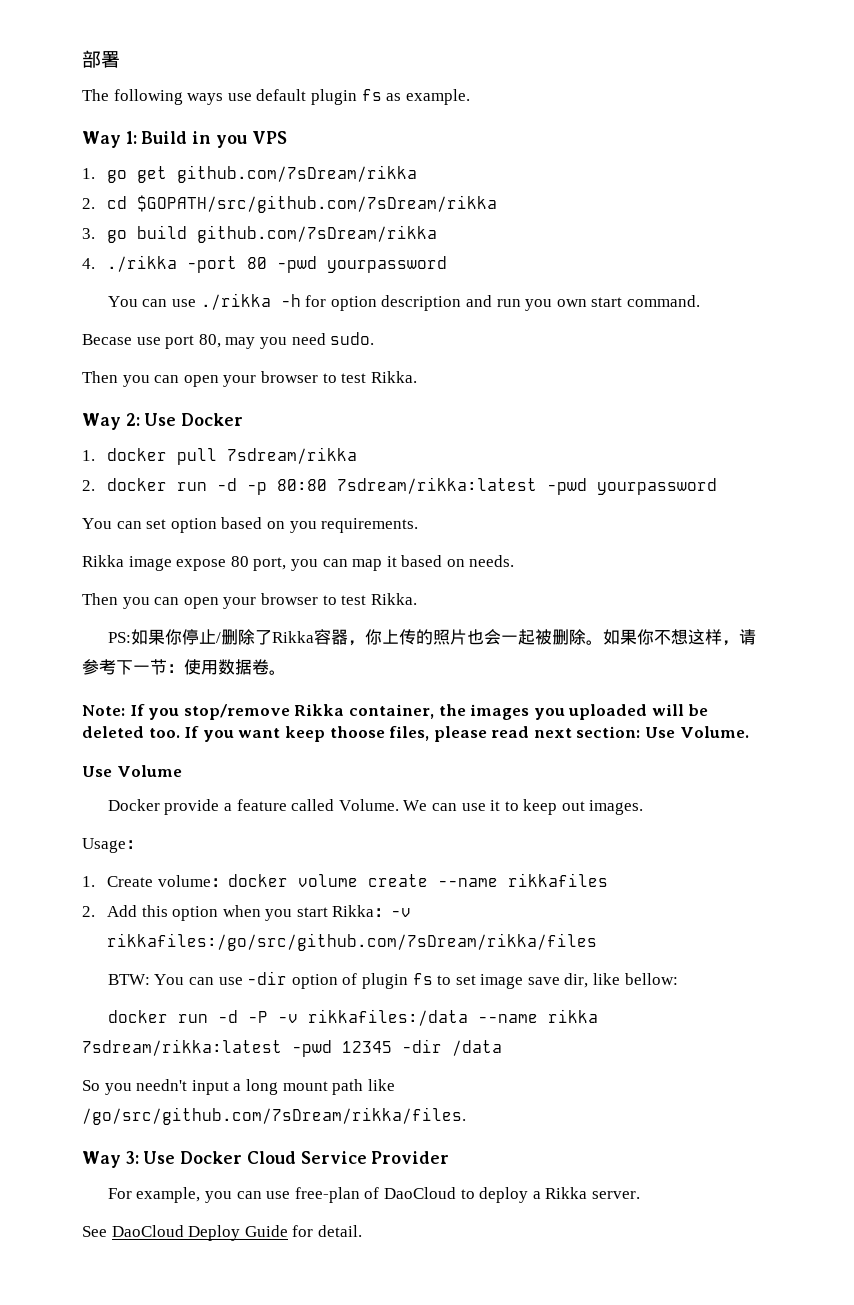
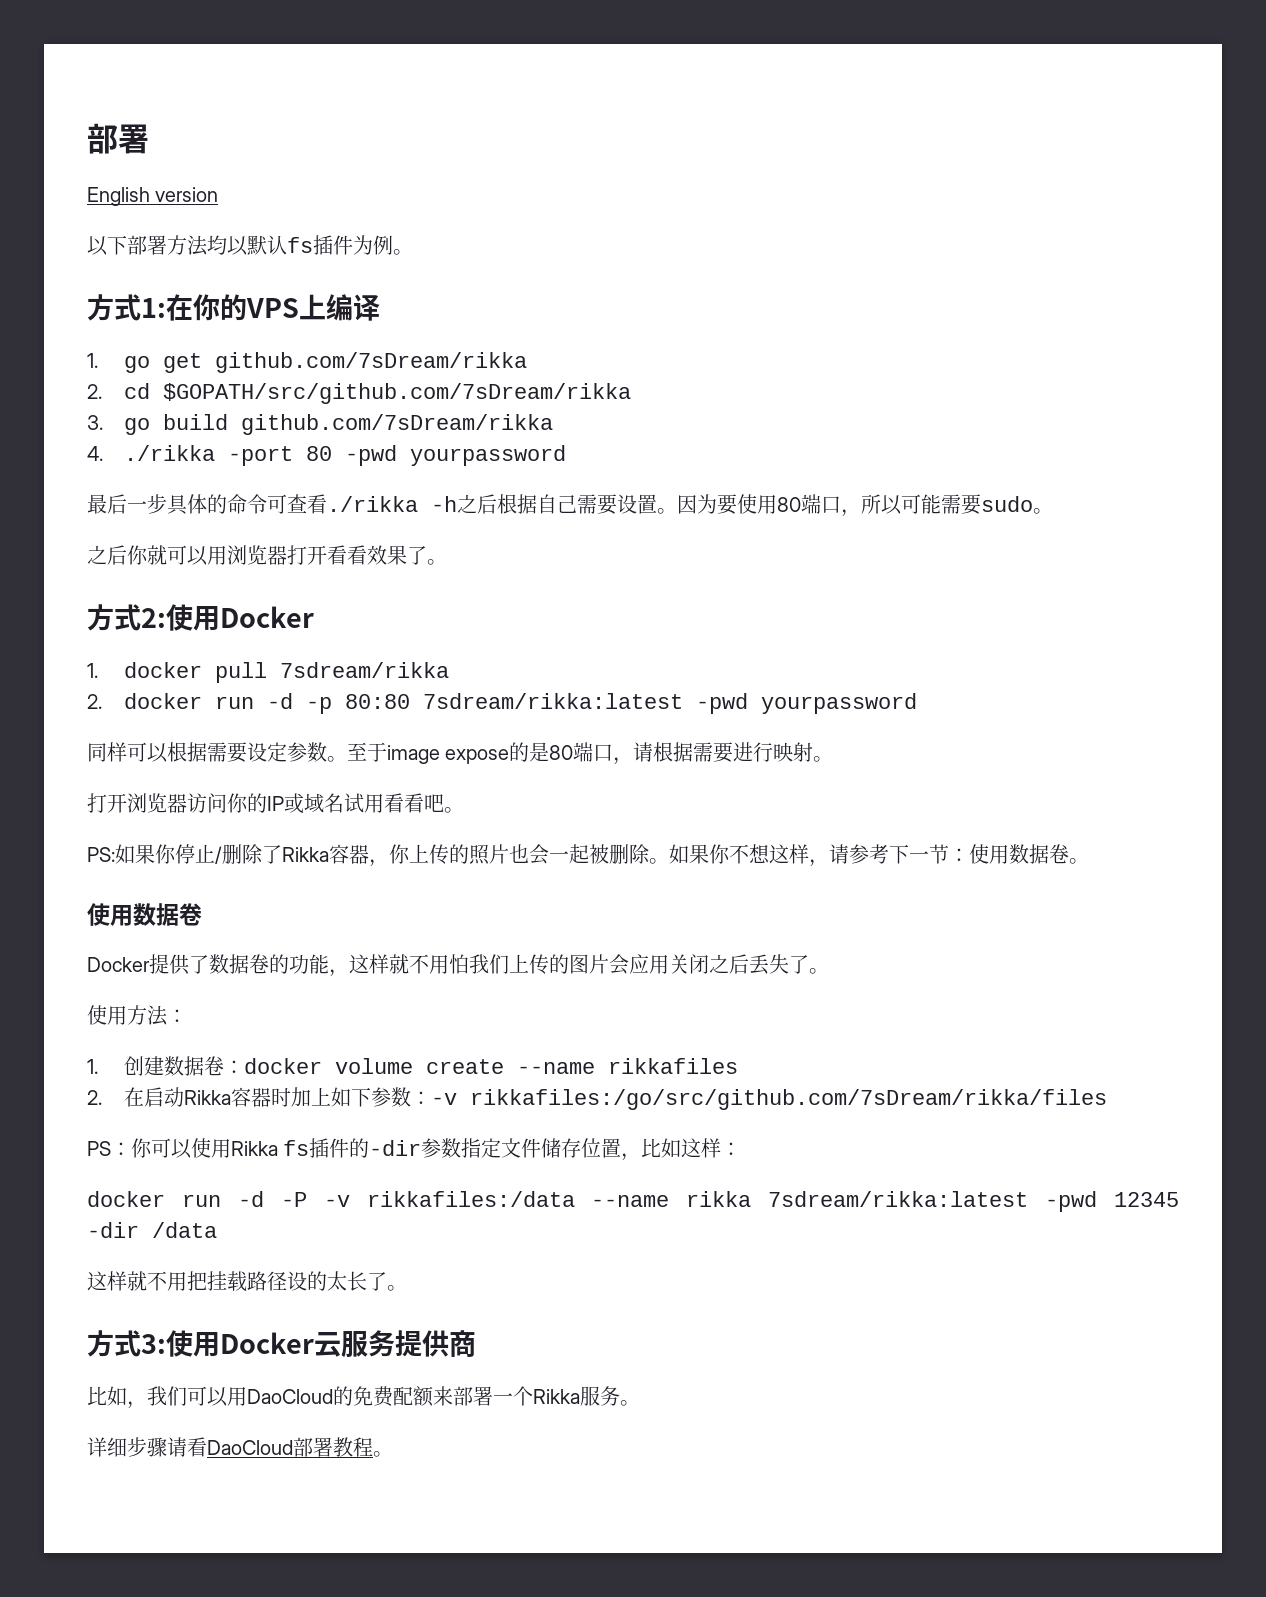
- The following ways use default plugin fs as example.
- Way 1: Build in you VPS
+ English version
+ 以下部署方法均以默认fs插件为例。
+ 方式1:在你的VPS上编译
- You can use ./rikka -h for option description and run you own start command.
- Becase use port 80, may you need sudo.
- Then you can open your browser to test Rikka.
- Way 2: Use Docker
+ 最后一步具体的命令可查看./rikka -h之后根据自己需要设置。因为要使用80端口，所以可能需要sudo。
+ 之后你就可以用浏览器打开看看效果了。
+ 方式2:使用Docker
- You can set option based on you requirements.
- Rikka image expose 80 port, you can map it based on needs.
- Then you can open your browser to test Rikka.
+ 同样可以根据需要设定参数。至于image expose的是80端口，请根据需要进行映射。
+ 打开浏览器访问你的IP或域名试用看看吧。
  如果你不想这样，请参考下一节：使用数据卷。
- Note: If you stop/remove Rikka container, the images you uploaded will be deleted too. If you want keep thoose files, please read next section: Use Volume.
- Use Volume
- Docker provide a feature called Volume. We can use it to keep out images.
- Usage：
+ 使用数据卷
+ Docker提供了数据卷的功能，这样就不用怕我们上传的图片会应用关闭之后丢失了。
+ 使用方法：
- 1. Create volume：docker volume create --name rikkafiles
+ 1.创建数据卷：docker volume create --name rikkafiles
- 2. Add this option when you start Rikka：-v rikkafiles:/go/src/github.com/7sDream/rikka/files
- BTW: You can use -dir option of plugin fs to set image save dir, like bellow:
+ 2.在启动Rikka容器时加上如下参数：-v rikkafiles:/go/src/github.com/7sDream/rikka/files
+ PS：你可以使用Rikka fs插件的-dir参数指定文件储存位置，比如这样：
- So you needn't input a long mount path like /go/src/github.com/7sDream/rikka/files.
- Way 3: Use Docker Cloud Service Provider
- For example, you can use free-plan of DaoCloud to deploy a Rikka server.
- See DaoCloud Deploy Guide for detail.
+ 这样就不用把挂载路径设的太长了。
+ 方式3:使用Docker云服务提供商
+ 比如，我们可以用DaoCloud的免费配额来部署一个Rikka服务。
+ 详细步骤请看DaoCloud部署教程。

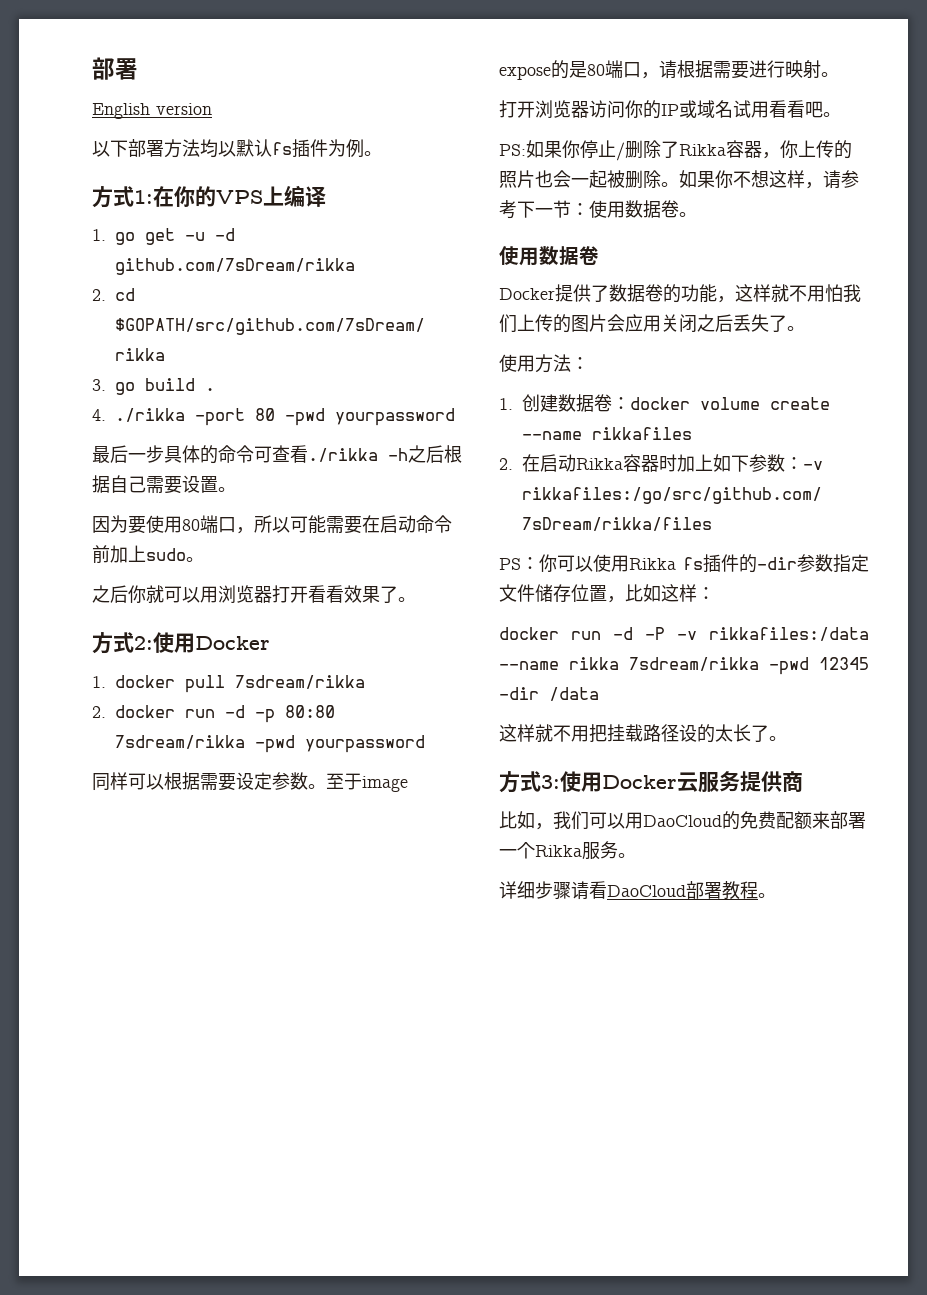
- 1. go get github.com/7sDream/rikka
+ 1. go get -u -d github.com/7sDream/rikka
- 3. go build github.com/7sDream/rikka
+ 3. go build .
- 最后一步具体的命令可查看./rikka -h之后根据自己需要设置。因为要使用80端口，所以可能需要sudo。
+ 最后一步具体的命令可查看./rikka -h之后根据自己需要设置。
+ 因为要使用80端口，所以可能需要在启动命令前加上sudo。
- 2. docker run -d -p 80:80 7sdream/rikka:latest -pwd yourpassword
+ 2. docker run -d -p 80:80 7sdream/rikka -pwd yourpassword
- docker run -d -P -v rikkafiles:/data --name rikka 7sdream/rikka:latest -pwd 12345 -dir /data
+ docker run -d -P -v rikkafiles:/data --name rikka 7sdream/rikka -pwd 12345 -dir /data

